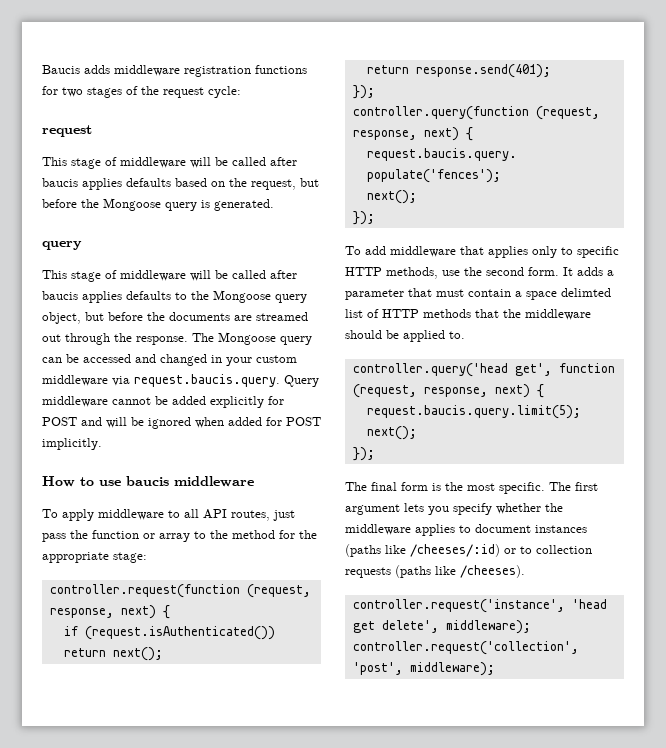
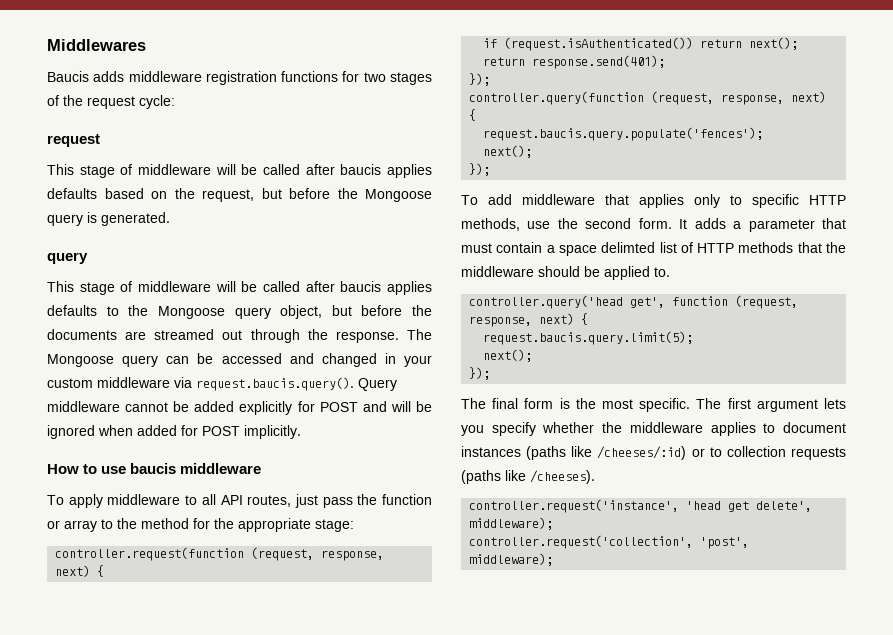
+ Middlewares
- The Mongoose query can be accessed and changed in your custom middleware via request.baucis.query. Query middleware cannot be added explicitly for POST and will be ignored when added for POST implicitly.
+ The Mongoose query can be accessed and changed in your custom middleware via request.baucis.query(). Query middleware cannot be added explicitly for POST and will be ignored when added for POST implicitly.

